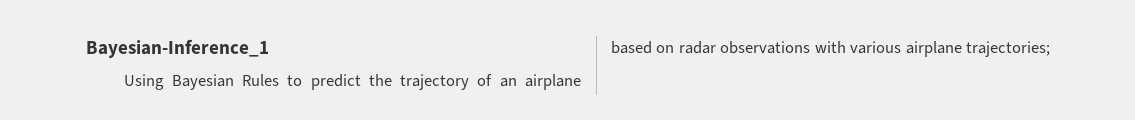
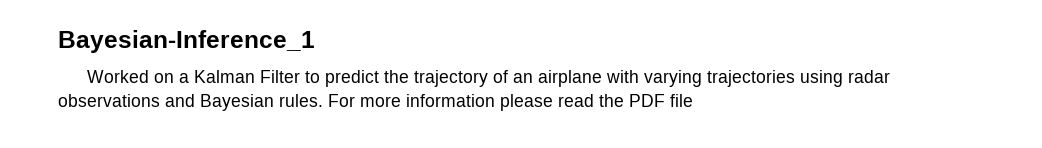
- Using Bayesian Rules to predict the trajectory of an airplane based on radar observations with various airplane trajectories;
+ Worked on a Kalman Filter to predict the trajectory of an airplane with varying trajectories using radar observations and Bayesian rules. For more information please read the PDF file

